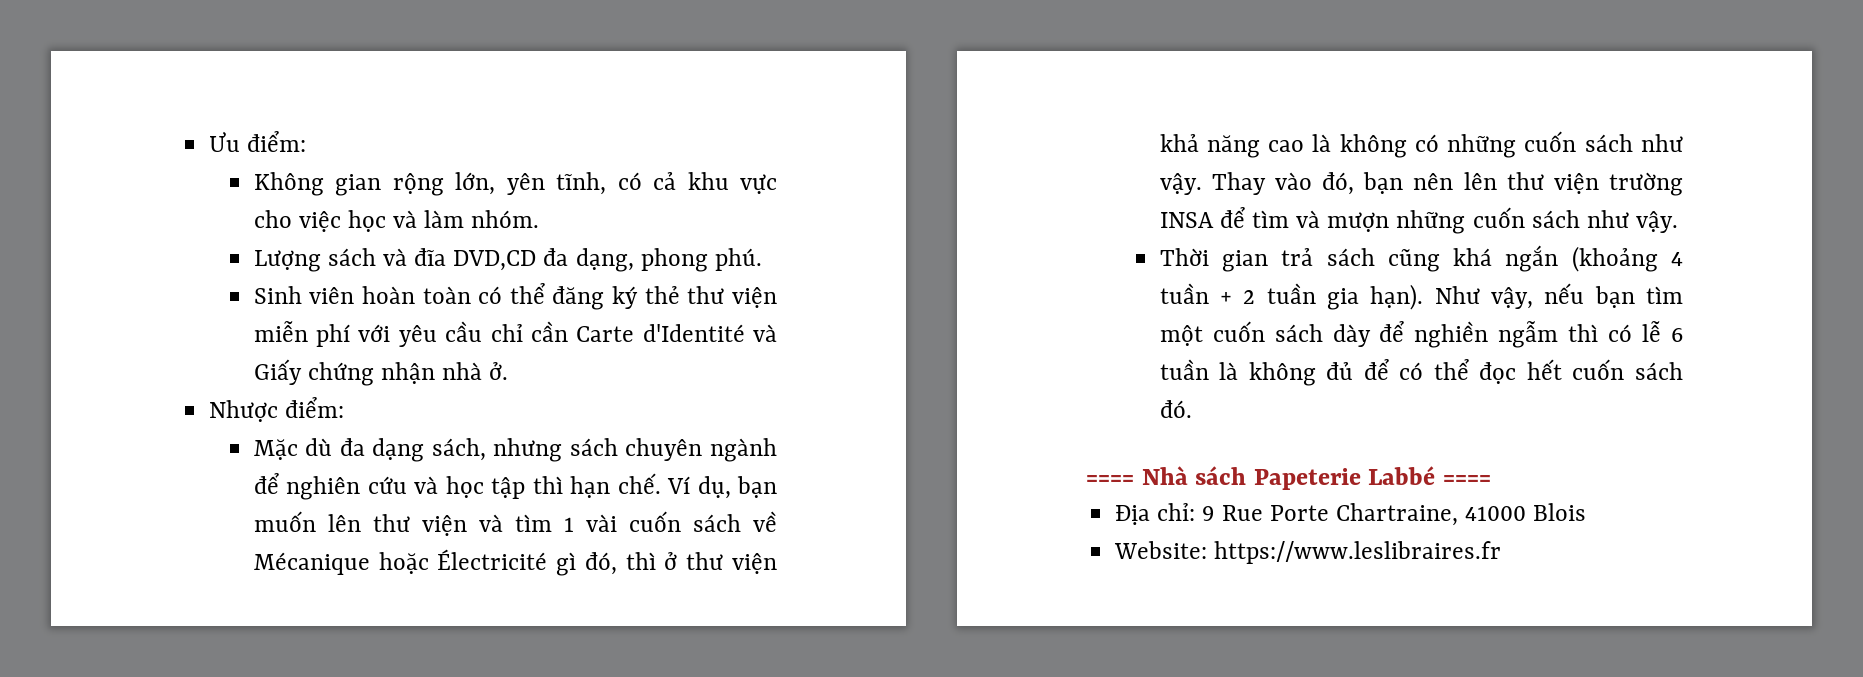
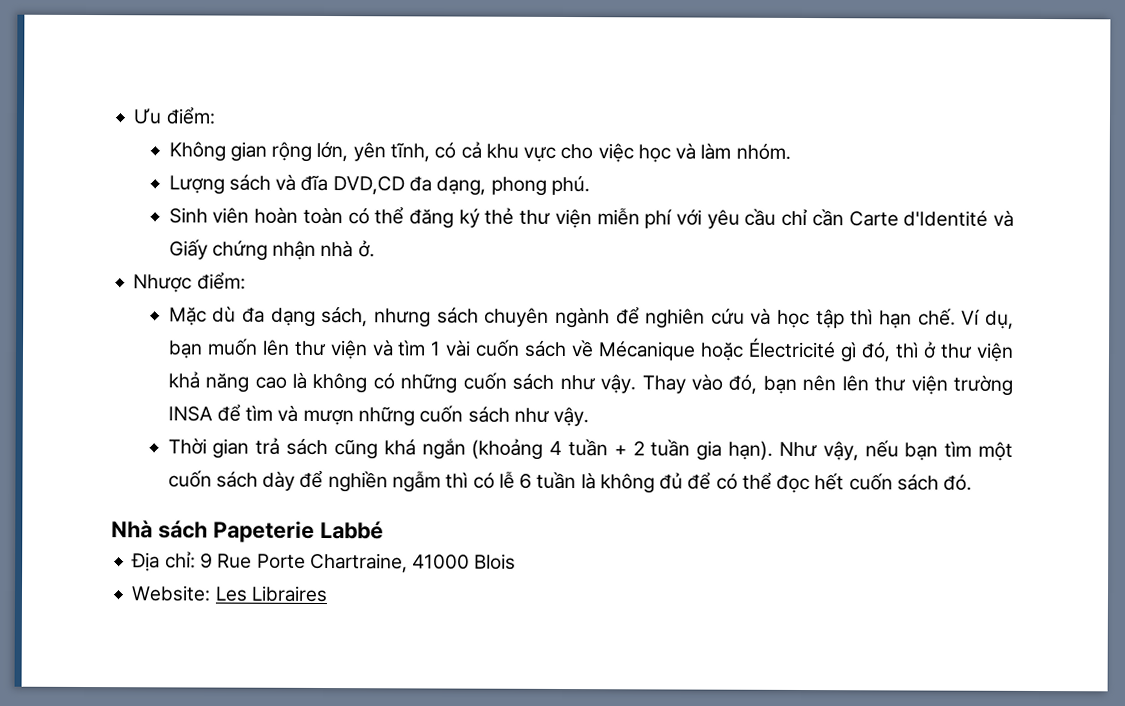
- ==== Nhà sách Papeterie Labbé ====
+ Nhà sách Papeterie Labbé
- Website: https://www.leslibraires.fr
+ Website: Les Libraires

